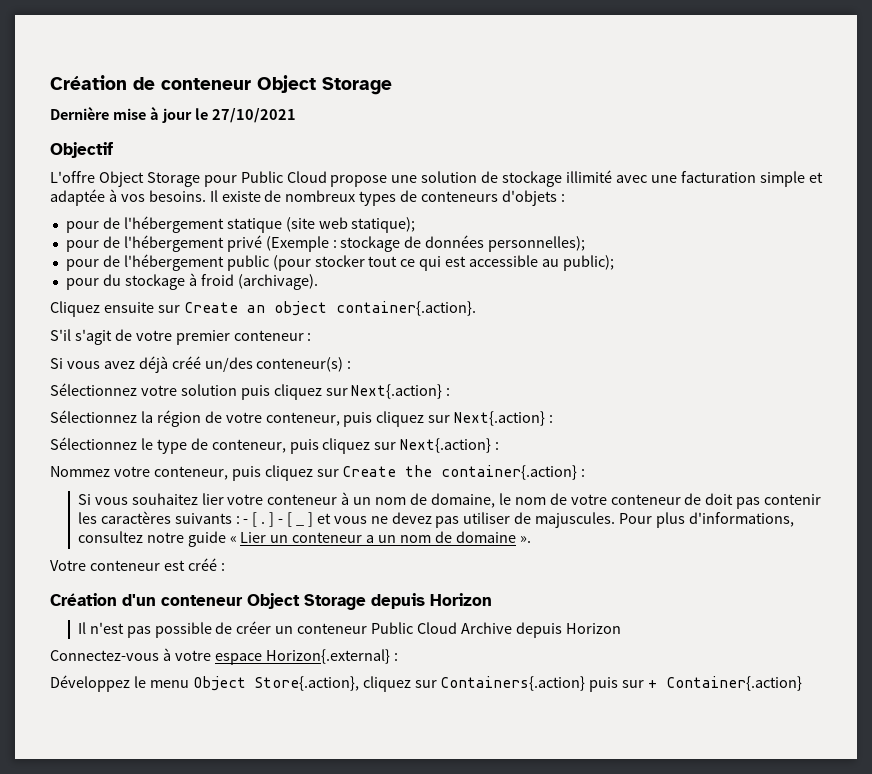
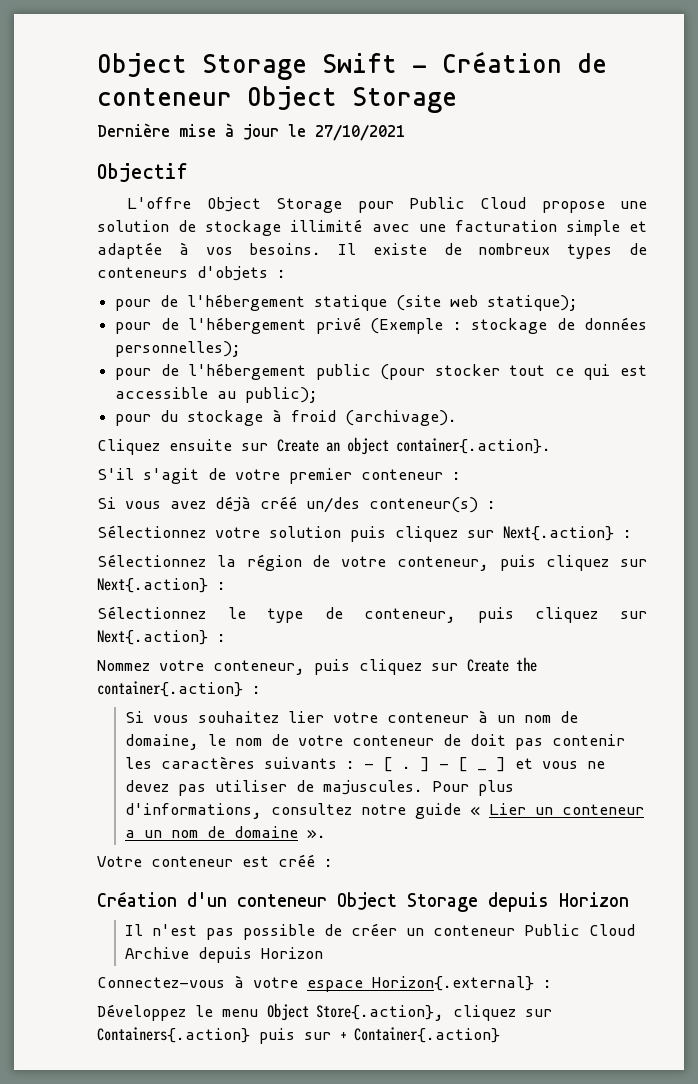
- Création de conteneur Object Storage
+ Object Storage Swift - Création de conteneur Object Storage

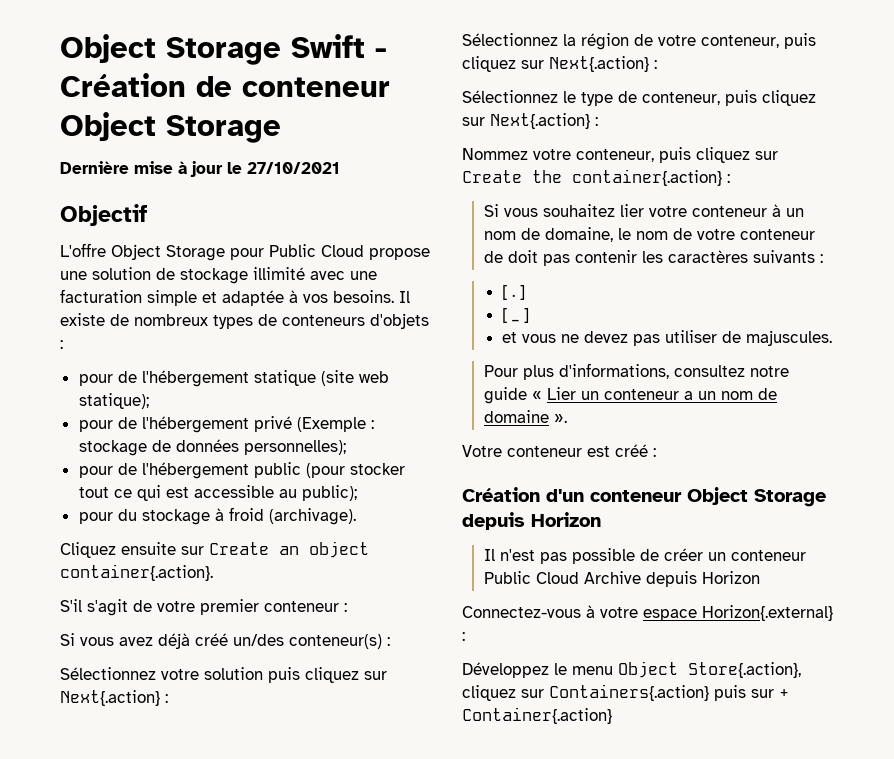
- Si vous souhaitez lier votre conteneur à un nom de domaine, le nom de votre conteneur de doit pas contenir les caractères suivants : - [ . ] - [ _ ] et vous ne devez pas utiliser de majuscules. Pour plus d'informations, consultez notre guide « Lier un conteneur a un nom de domaine ».
+ Si vous souhaitez lier votre conteneur à un nom de domaine, le nom de votre conteneur de doit pas contenir les caractères suivants :
+ [ . ]
+ [ _ ]
+ et vous ne devez pas utiliser de majuscules.
+ Pour plus d'informations, consultez notre guide « Lier un conteneur a un nom de domaine ».

